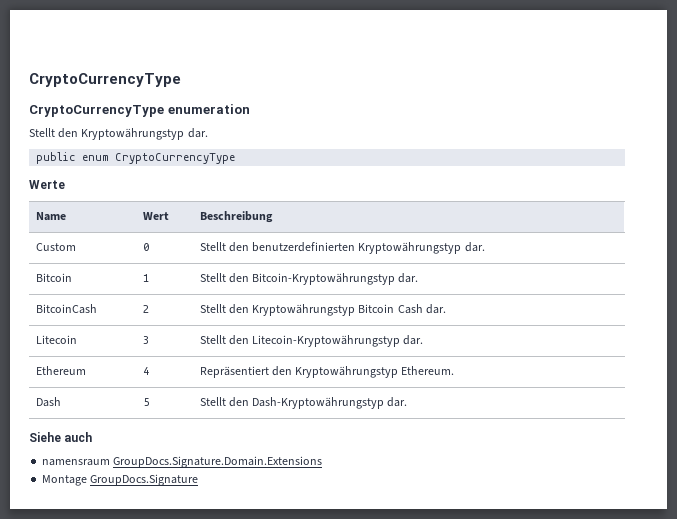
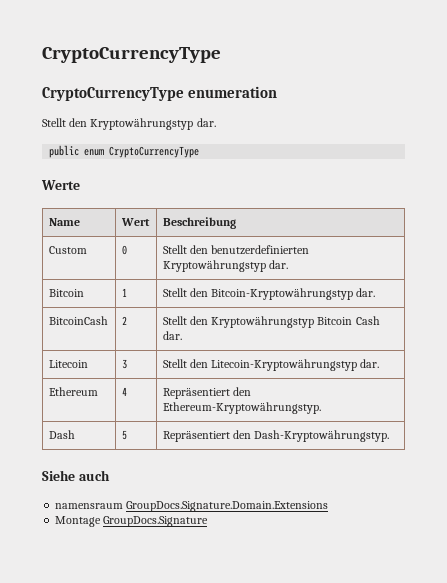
- Ethereum | 4 | Repräsentiert den Kryptowährungstyp Ethereum.
+ Ethereum | 4 | Repräsentiert den Ethereum-Kryptowährungstyp.
- Dash | 5 | Stellt den Dash-Kryptowährungstyp dar.
+ Dash | 5 | Repräsentiert den Dash-Kryptowährungstyp.

